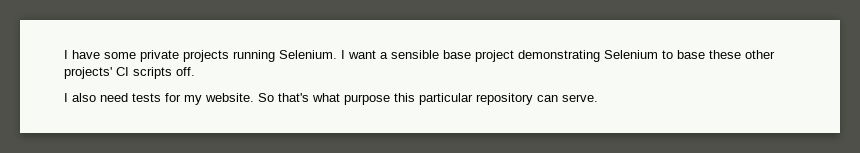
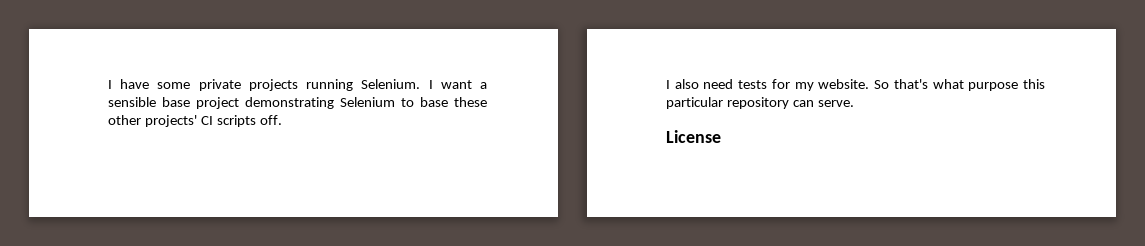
+ License

